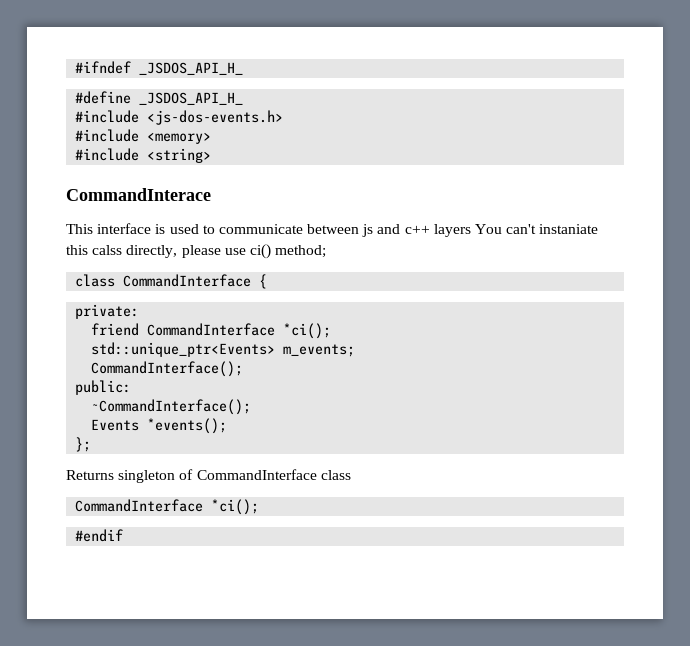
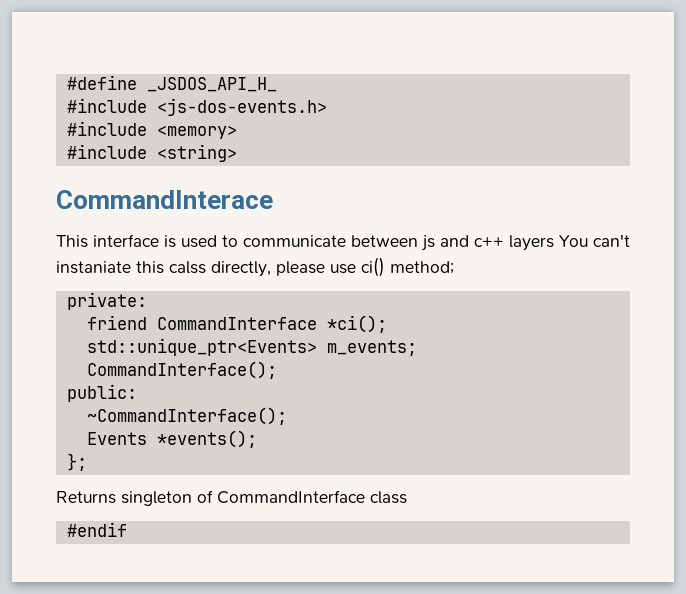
- #ifndef _JSDOS_API_H_
- class CommandInterface {
  Returns singleton of CommandInterface class
- CommandInterface *ci();

